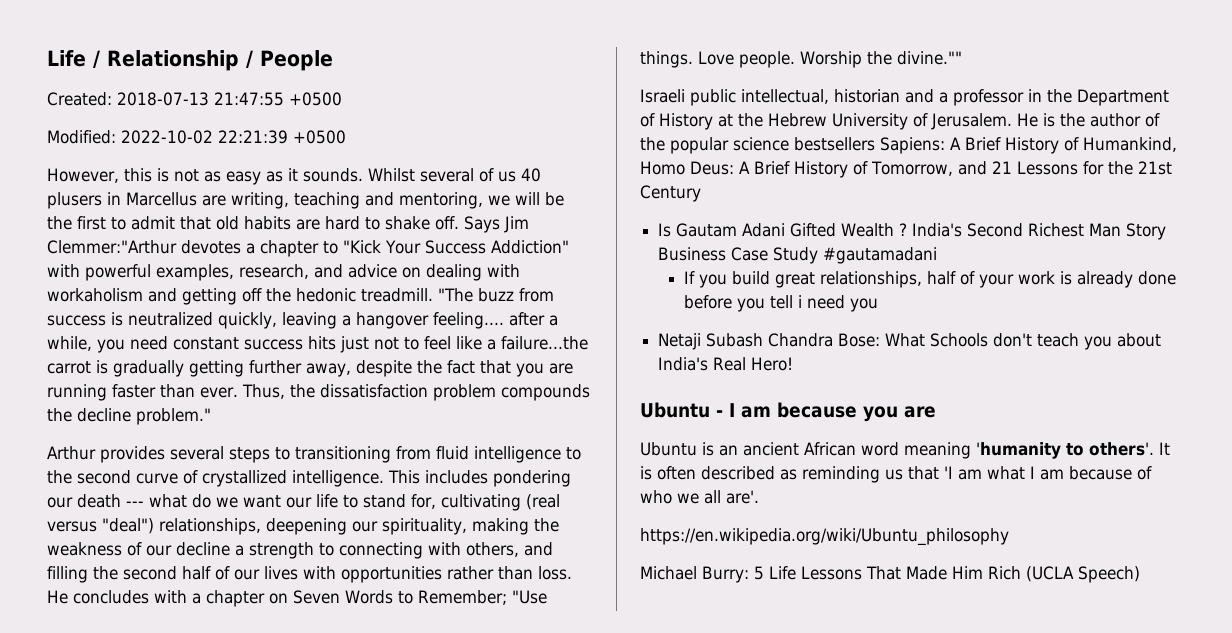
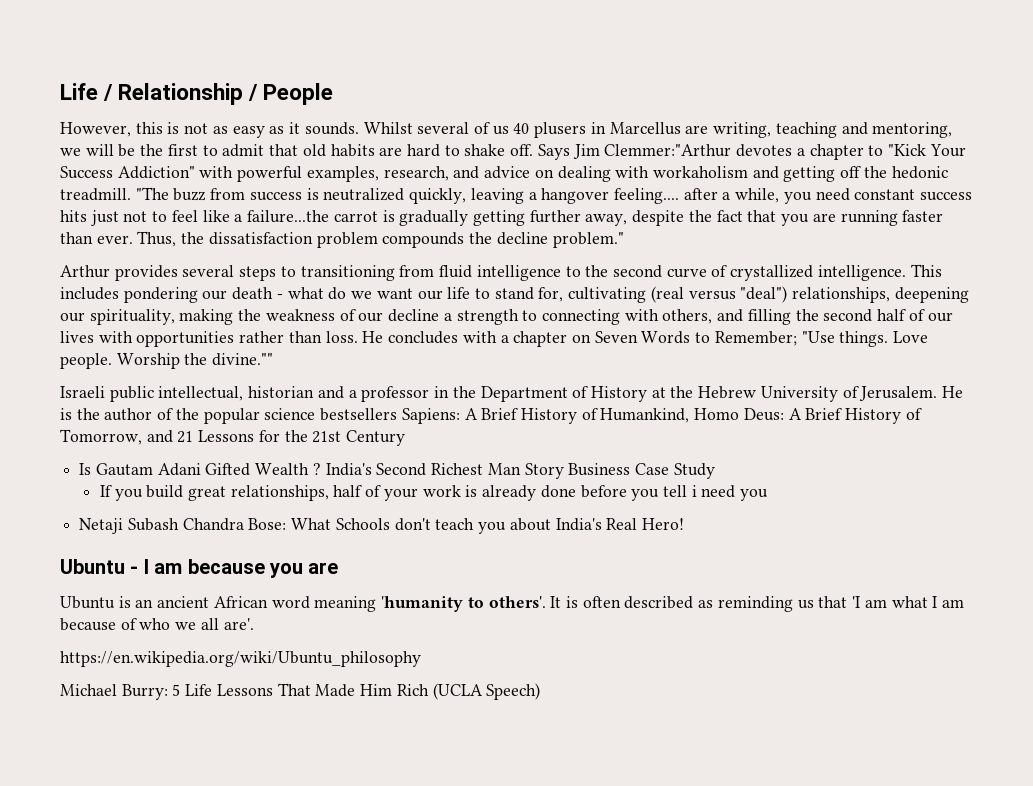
- Created: 2018-07-13 21:47:55 +0500
- Modified: 2022-10-02 22:21:39 +0500
- This includes pondering our death --- what do we want our life to stand for, cultivating (real versus "deal") relationships, deepening our spirituality, making the weakness of our decline a strength to connecting with others, and filling the second half of our lives with opportunities rather than loss.
+ This includes pondering our death - what do we want our life to stand for, cultivating (real versus "deal") relationships, deepening our spirituality, making the weakness of our decline a strength to connecting with others, and filling the second half of our lives with opportunities rather than loss.
- India's Second Richest Man Story Business Case Study #gautamadani
+ India's Second Richest Man Story Business Case Study

